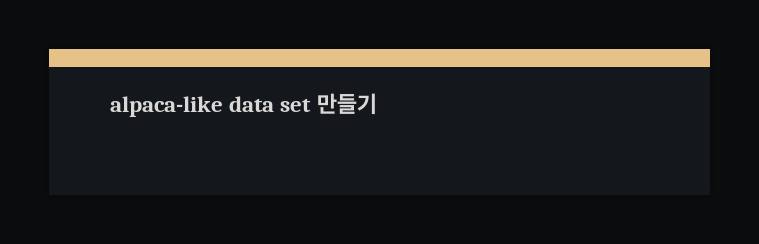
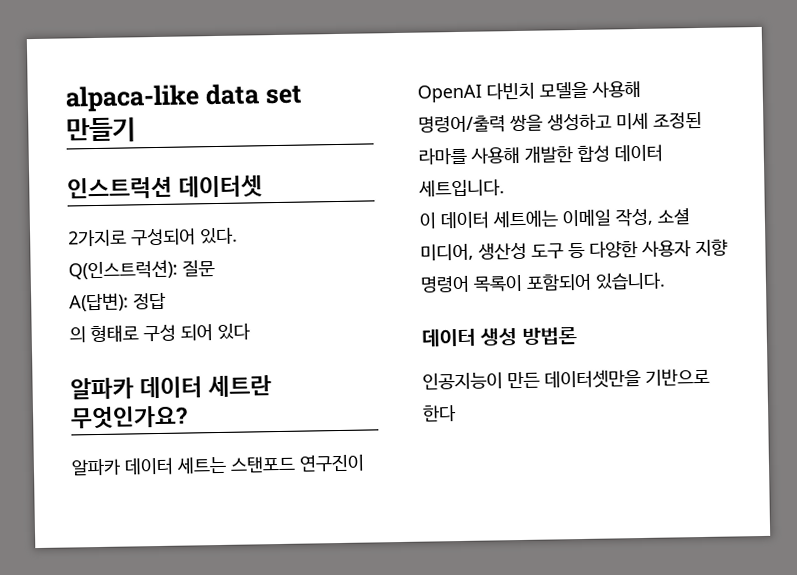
+ 인스트럭션 데이터셋
+ 2가지로 구성되어 있다.
+ Q(인스트럭션): 질문
+ A(답변): 정답
+ 의 형태로 구성 되어 있다
+ 알파카 데이터 세트란 무엇인가요?
+ 알파카 데이터 세트는 스탠포드 연구진이 OpenAI 다빈치 모델을 사용해 명령어/출력 쌍을 생성하고 미세 조정된 라마를 사용해 개발한 합성 데이터 세트입니다.
+ 이 데이터 세트에는 이메일 작성, 소셜 미디어, 생산성 도구 등 다양한 사용자 지향 명령어 목록이 포함되어 있습니다.
+ 데이터 생성 방법론
+ 인공지능이 만든 데이터셋만을 기반으로 한다

